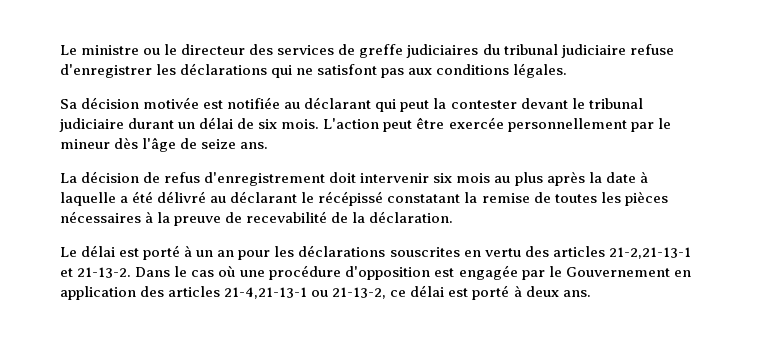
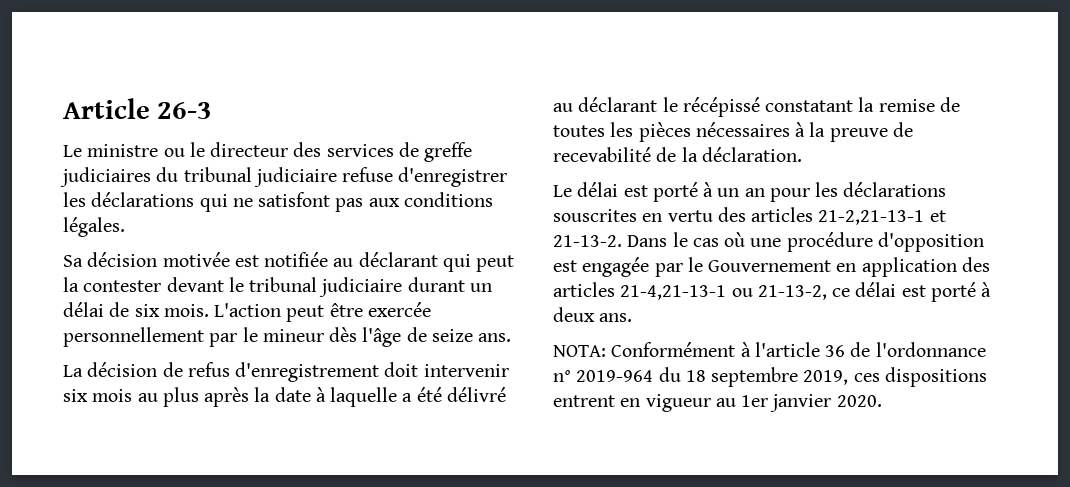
+ Article 26-3
+ NOTA: Conformément à l'article 36 de l'ordonnance n° 2019-964 du 18 septembre 2019, ces dispositions entrent en vigueur au 1er janvier 2020.

